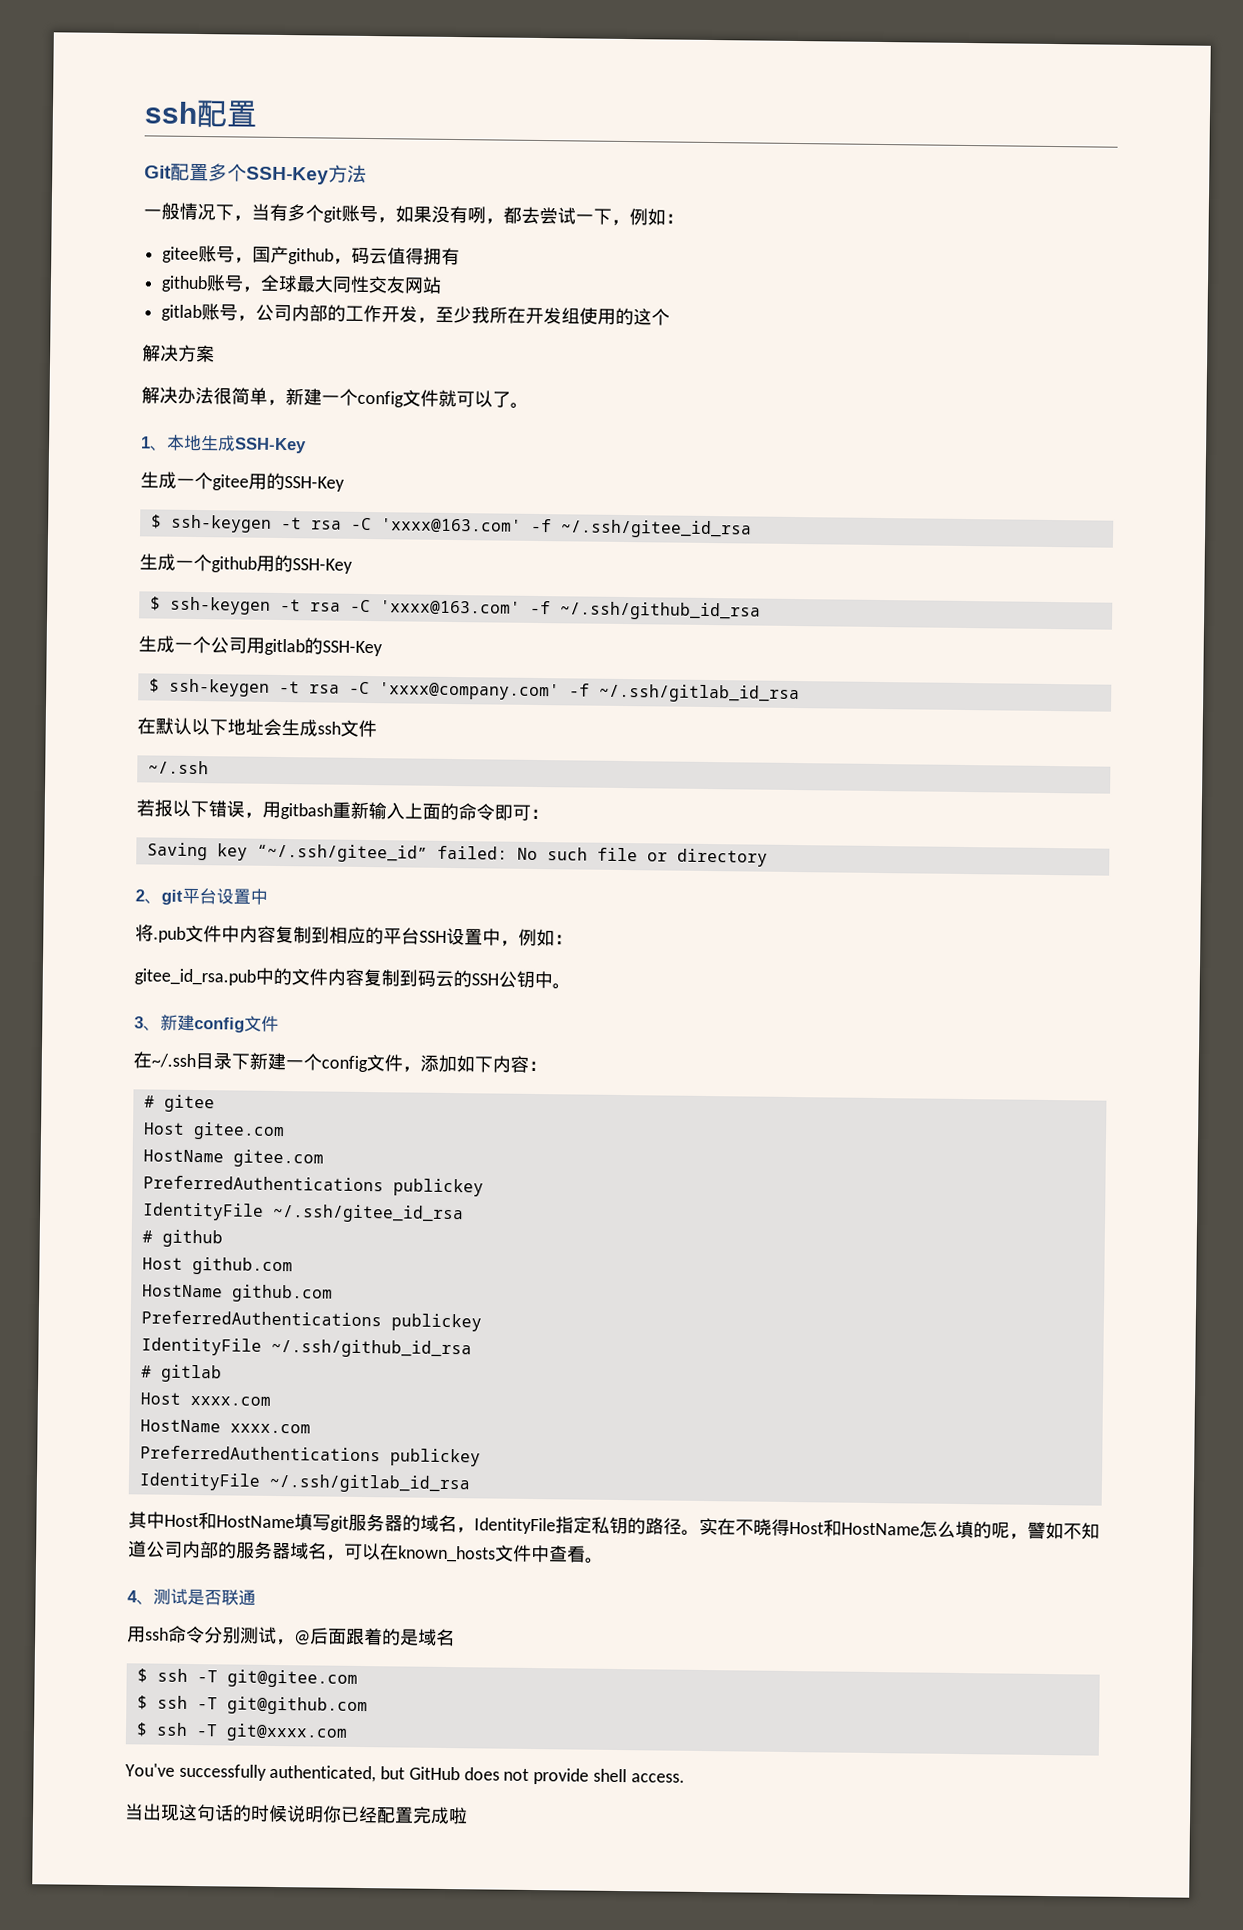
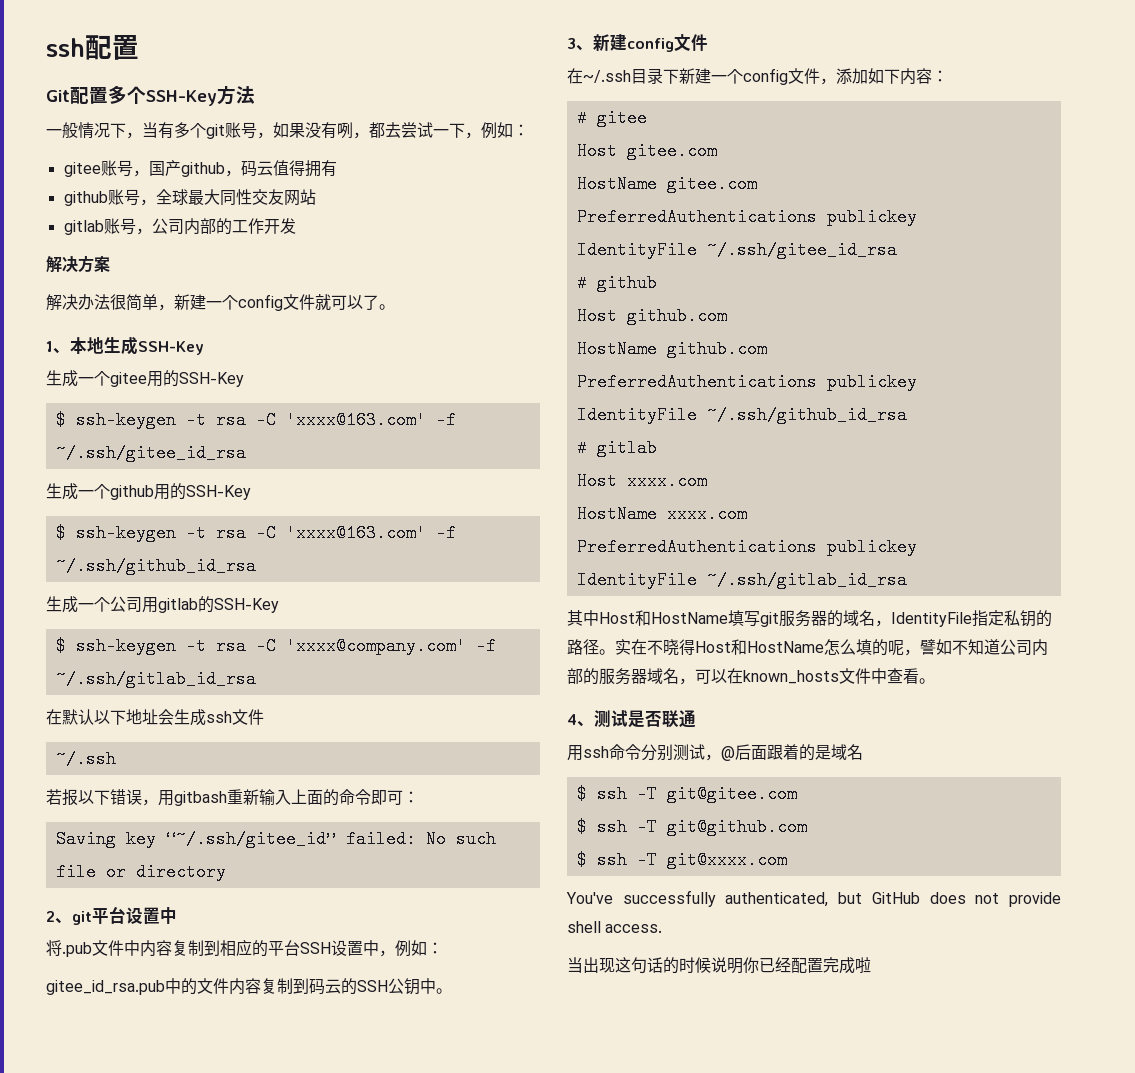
- gitlab账号，公司内部的工作开发，至少我所在开发组使用的这个
+ gitlab账号，公司内部的工作开发

